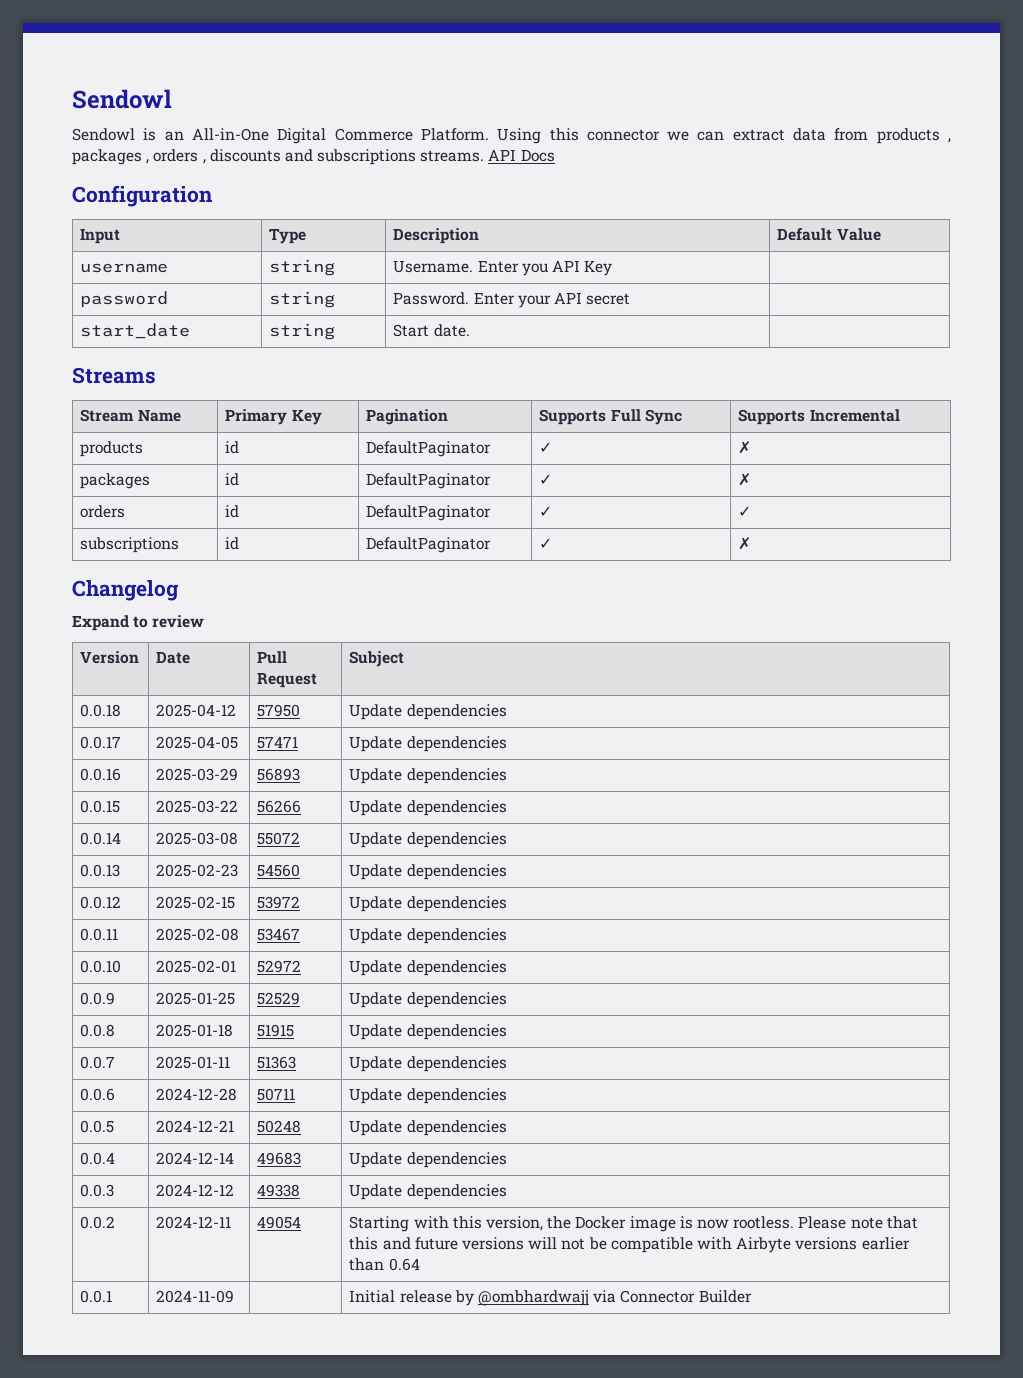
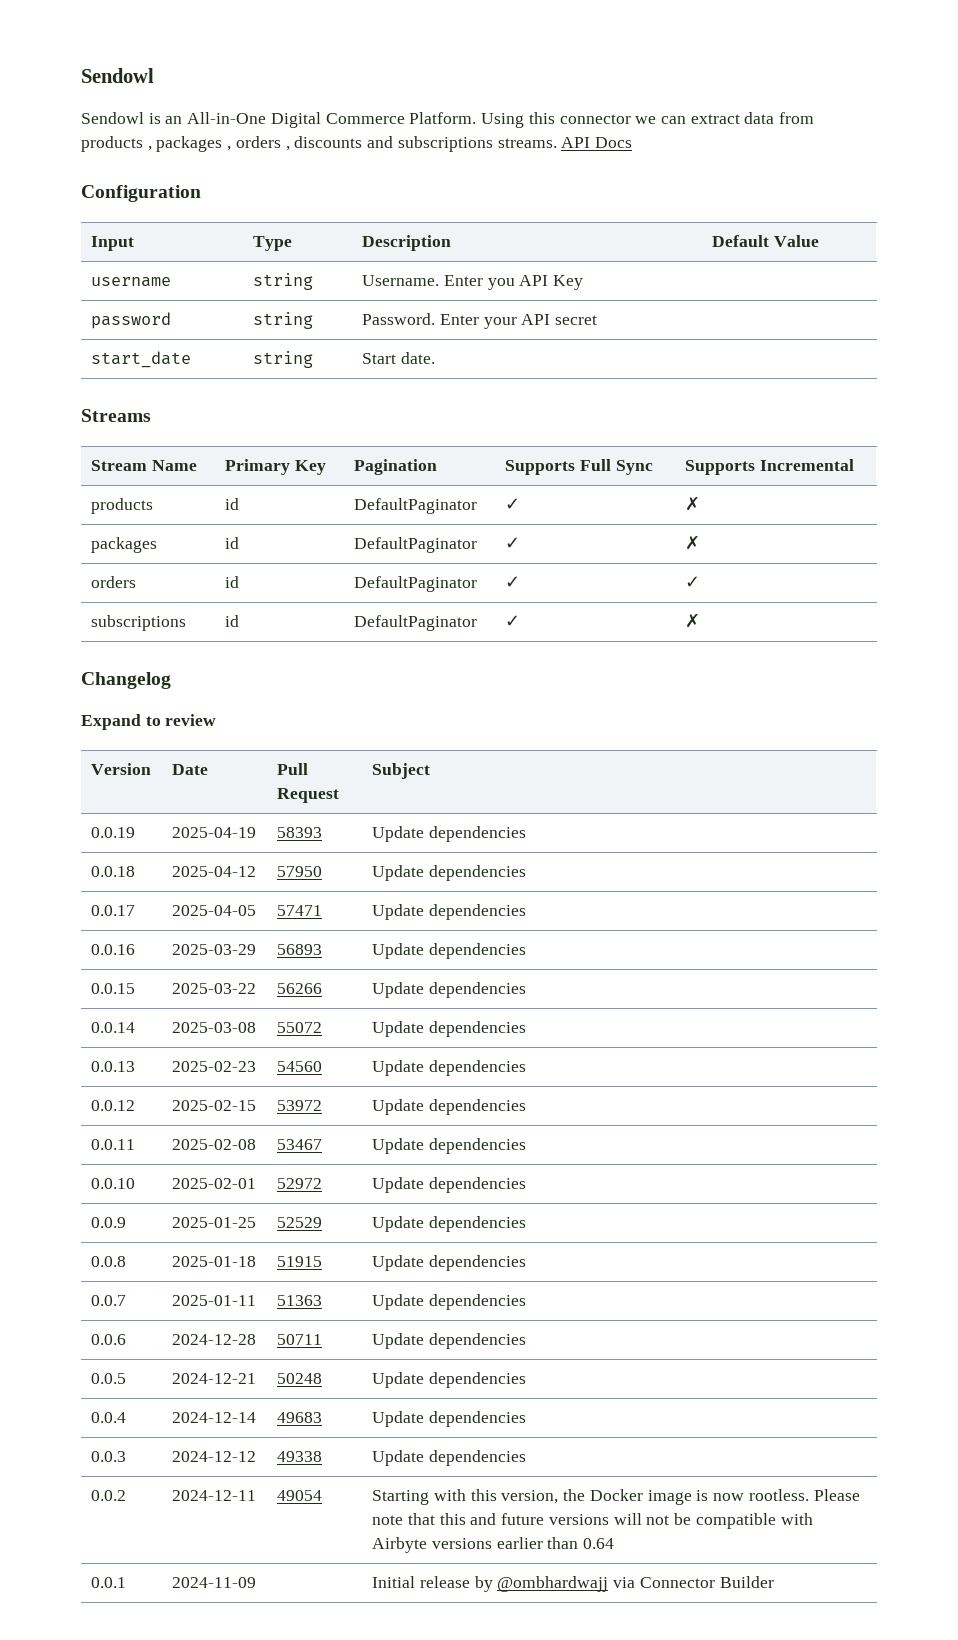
+ 0.0.19 | 2025-04-19 | 58393 | Update dependencies

